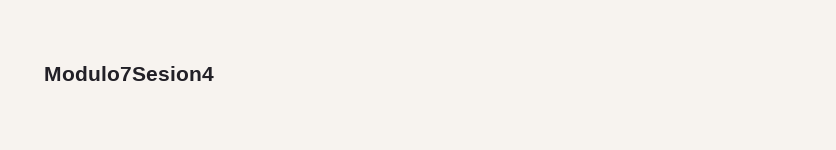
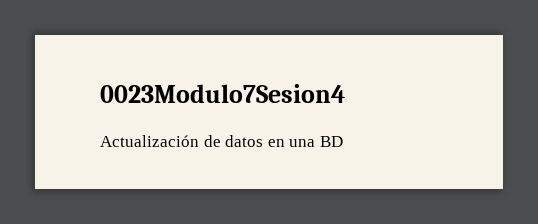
- Modulo7Sesion4
+ 0023Modulo7Sesion4
+ Actualización de datos en una BD

